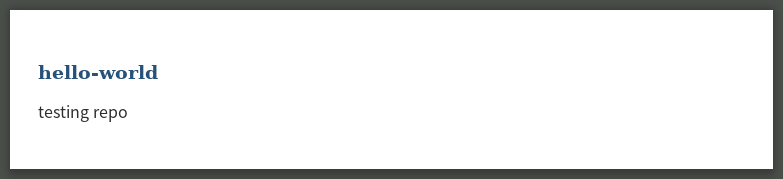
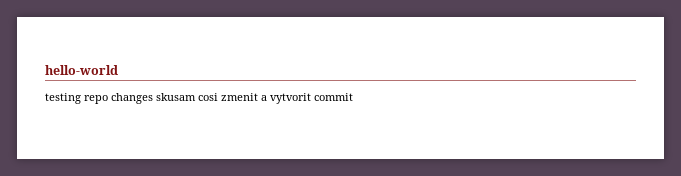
- testing repo
+ testing repo changes skusam cosi zmenit a vytvorit commit

